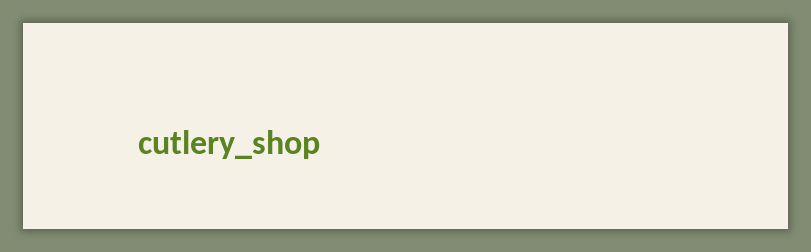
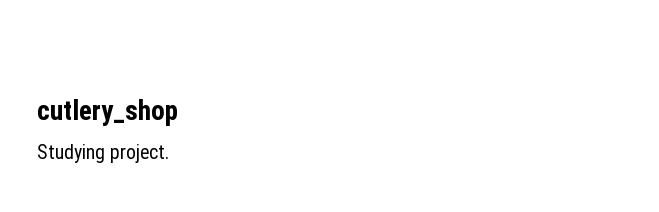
+ Studying project.

